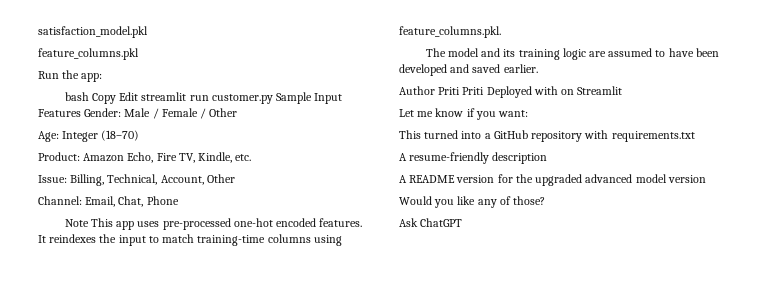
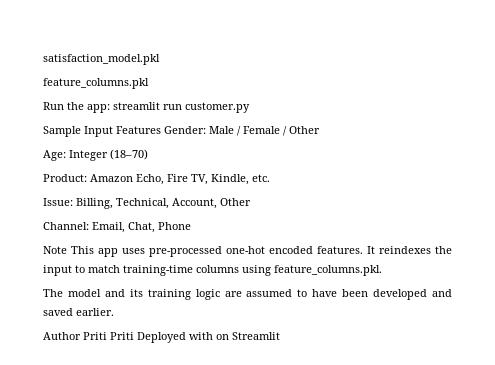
- Run the app:
- bash Copy Edit streamlit run customer.py Sample Input Features Gender: Male / Female / Other
+ Run the app: streamlit run customer.py
+ Sample Input Features Gender: Male / Female / Other
- Let me know if you want:
- This turned into a GitHub repository with requirements.txt
- A resume-friendly description
- A README version for the upgraded advanced model version
- Would you like any of those?
- Ask ChatGPT

